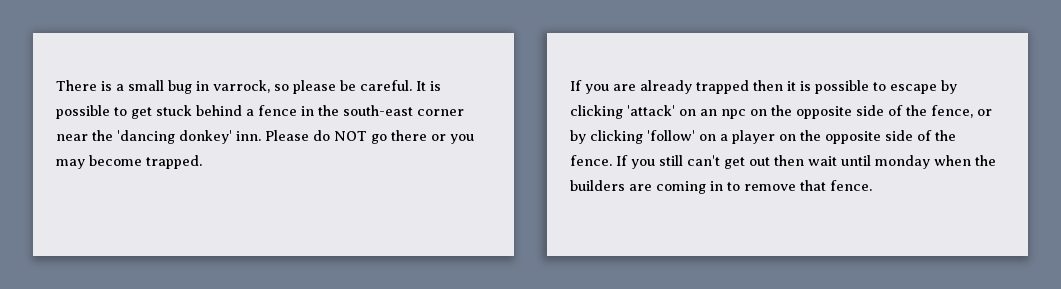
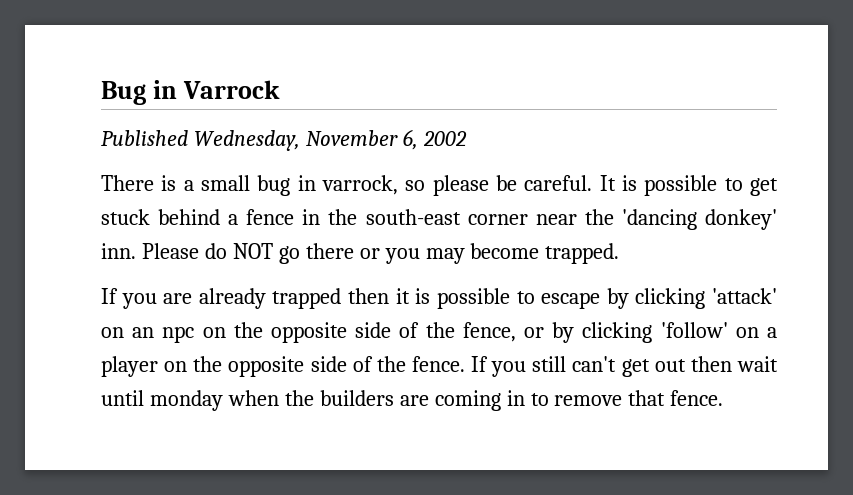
+ Bug in Varrock
+ Published Wednesday, November 6, 2002

